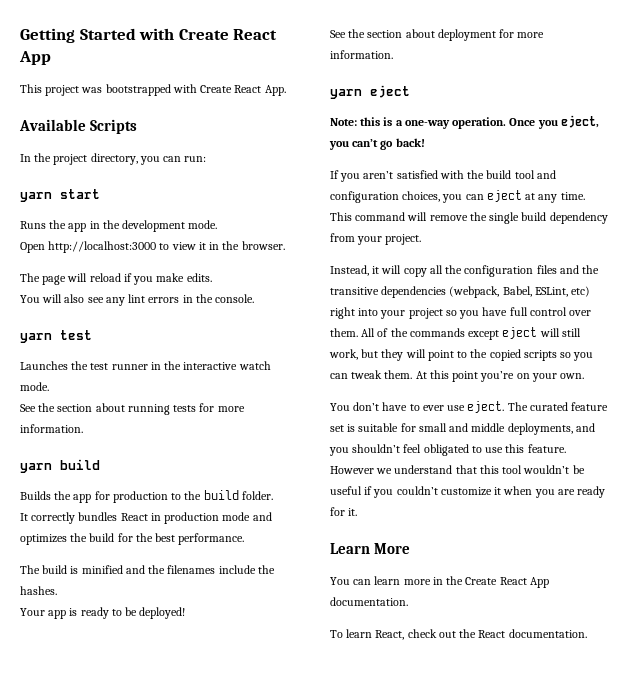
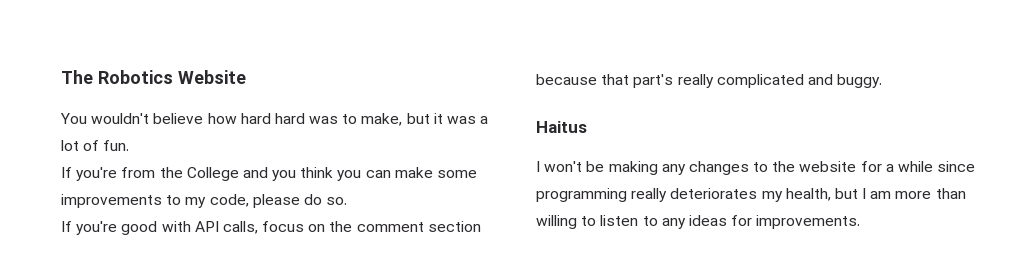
- Getting Started with Create React App
- This project was bootstrapped with Create React App.
- Available Scripts
- In the project directory, you can run:
- yarn start
- Runs the app in the development mode.
- Open http://localhost:3000 to view it in the browser.
- The page will reload if you make edits.
- You will also see any lint errors in the console.
- yarn test
- Launches the test runner in the interactive watch mode.
- See the section about running tests for more information.
- yarn build
- Builds the app for production to the build folder.
- It correctly bundles React in production mode and optimizes the build for the best performance.
- The build is minified and the filenames include the hashes.
- Your app is ready to be deployed!
- See the section about deployment for more information.
- yarn eject
- Note: this is a one-way operation. Once you eject, you can’t go back!
- If you aren’t satisfied with the build tool and configuration choices, you can eject at any time. This command will remove the single build dependency from your project.
- Instead, it will copy all the configuration files and the transitive dependencies (webpack, Babel, ESLint, etc) right into your project so you have full control over them. All of the commands except eject will still work, but they will point to the copied scripts so you can tweak them. At this point you’re on your own.
- You don’t have to ever use eject. The curated feature set is suitable for small and middle deployments, and you shouldn’t feel obligated to use this feature. However we understand that this tool wouldn’t be useful if you couldn’t customize it when you are ready for it.
- Learn More
- You can learn more in the Create React App documentation.
- To learn React, check out the React documentation.
+ The Robotics Website
+ You wouldn't believe how hard hard was to make, but it was a lot of fun.
+ If you're from the College and you think you can make some improvements to my code, please do so.
+ If you're good with API calls, focus on the comment section because that part's really complicated and buggy.
+ Haitus
+ I won't be making any changes to the website for a while since programming really deteriorates my health, but I am more than willing to listen to any ideas for improvements.

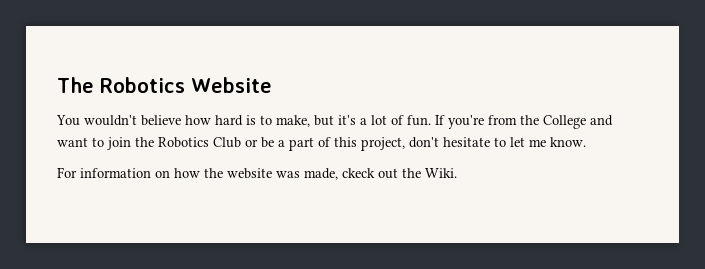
- You wouldn't believe how hard hard was to make, but it was a lot of fun.
- If you're from the College and you think you can make some improvements to my code, please do so.
- If you're good with API calls, focus on the comment section because that part's really complicated and buggy.
- Haitus
- I won't be making any changes to the website for a while since programming really deteriorates my health, but I am more than willing to listen to any ideas for improvements.
+ You wouldn't believe how hard is to make, but it's a lot of fun. If you're from the College and want to join the Robotics Club or be a part of this project, don't hesitate to let me know.
+ For information on how the website was made, ckeck out the Wiki.

